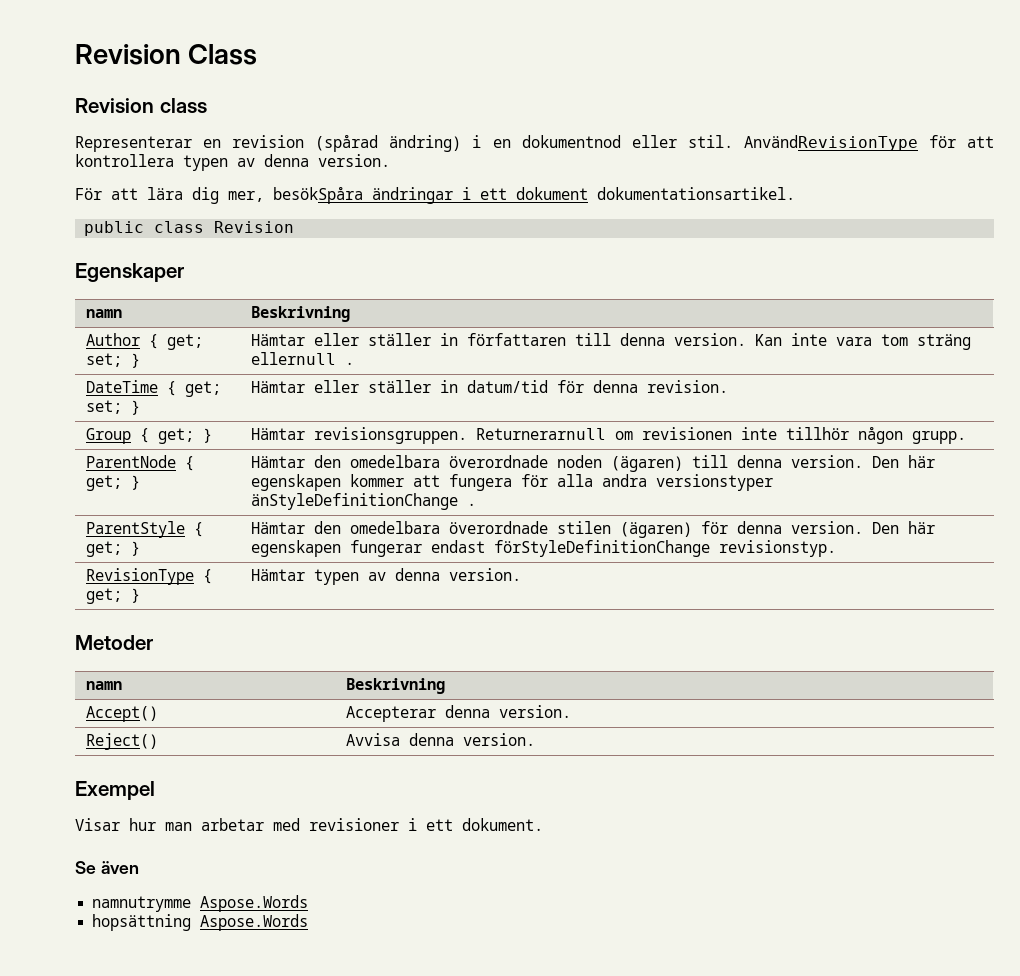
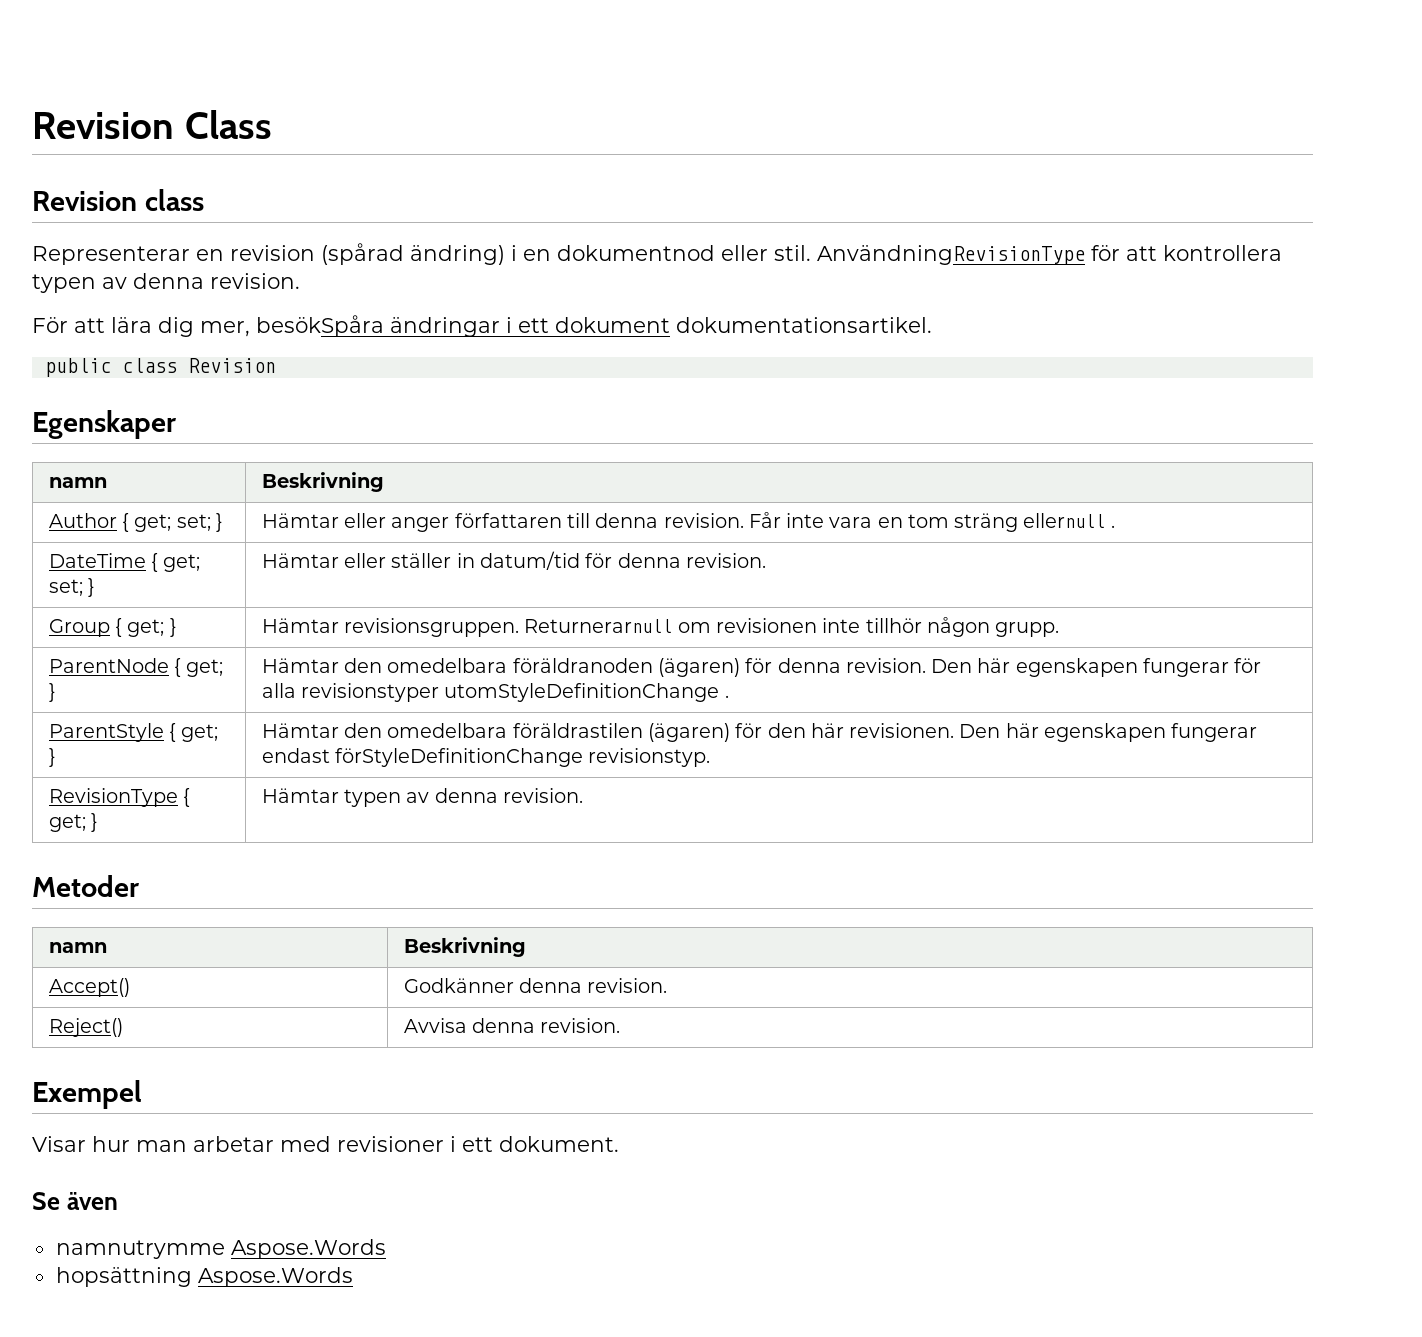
- AnvändRevisionType för att kontrollera typen av denna version.
+ AnvändningRevisionType för att kontrollera typen av denna revision.
- Author { get; set; } | Hämtar eller ställer in författaren till denna version. Kan inte vara tom sträng ellernull .
+ Author { get; set; } | Hämtar eller anger författaren till denna revision. Får inte vara en tom sträng ellernull .
- ParentNode { get; } | Hämtar den omedelbara överordnade noden (ägaren) till denna version. Den här egenskapen kommer att fungera för alla andra versionstyper änStyleDefinitionChange .
+ ParentNode { get; } | Hämtar den omedelbara föräldranoden (ägaren) för denna revision. Den här egenskapen fungerar för alla revisionstyper utomStyleDefinitionChange .
- ParentStyle { get; } | Hämtar den omedelbara överordnade stilen (ägaren) för denna version. Den här egenskapen fungerar endast förStyleDefinitionChange revisionstyp.
+ ParentStyle { get; } | Hämtar den omedelbara föräldrastilen (ägaren) för den här revisionen. Den här egenskapen fungerar endast förStyleDefinitionChange revisionstyp.
- RevisionType { get; } | Hämtar typen av denna version.
+ RevisionType { get; } | Hämtar typen av denna revision.
- Accept() | Accepterar denna version.
+ Accept() | Godkänner denna revision.
- Reject() | Avvisa denna version.
+ Reject() | Avvisa denna revision.

